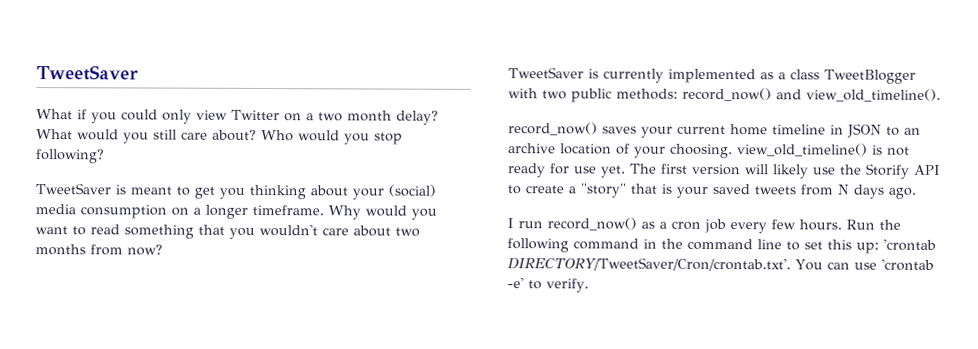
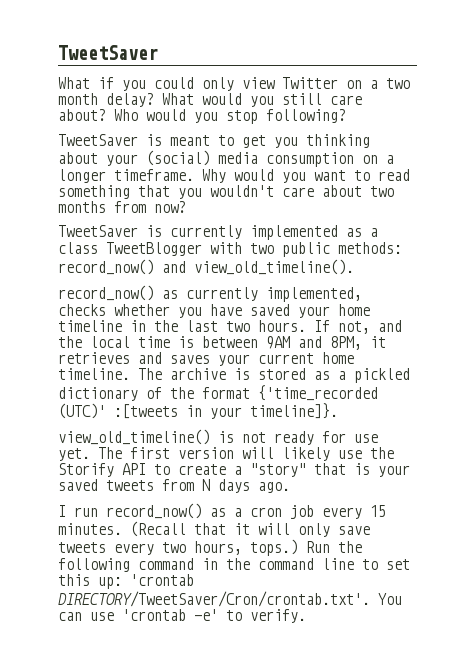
- record_now() saves your current home timeline in JSON to an archive location of your choosing. view_old_timeline() is not ready for use yet.
+ record_now() as currently implemented, checks whether you have saved your home timeline in the last two hours. If not, and the local time is between 9AM and 8PM, it retrieves and saves your current home timeline. The archive is stored as a pickled dictionary of the format {'time_recorded (UTC)' :[tweets in your timeline]}.
+ view_old_timeline() is not ready for use yet.
- I run record_now() as a cron job every few hours.
+ I run record_now() as a cron job every 15 minutes. (Recall that it will only save tweets every two hours, tops.)

